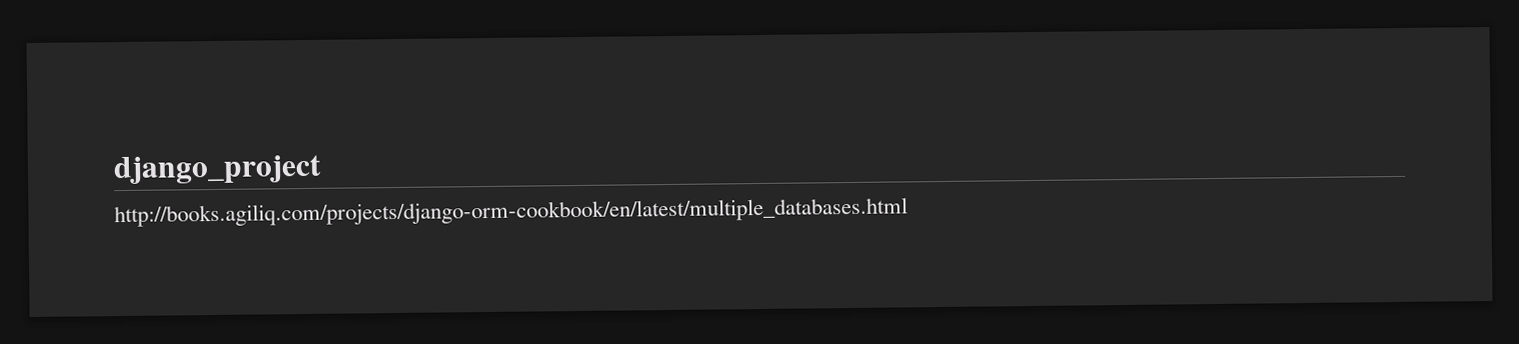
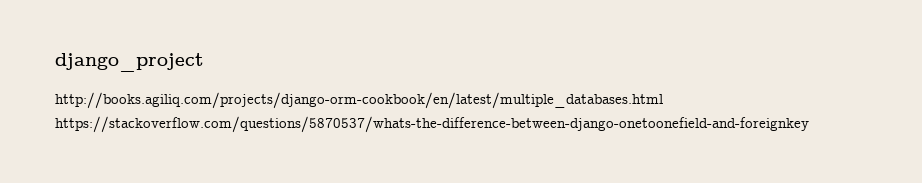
- http://books.agiliq.com/projects/django-orm-cookbook/en/latest/multiple_databases.html
+ http://books.agiliq.com/projects/django-orm-cookbook/en/latest/multiple_databases.html https://stackoverflow.com/questions/5870537/whats-the-difference-between-django-onetoonefield-and-foreignkey

